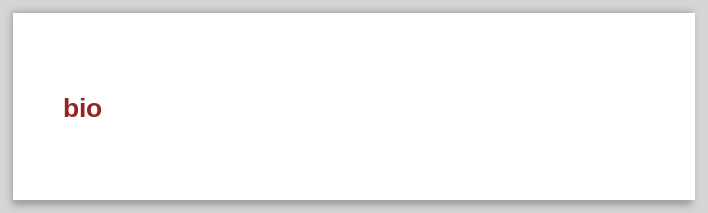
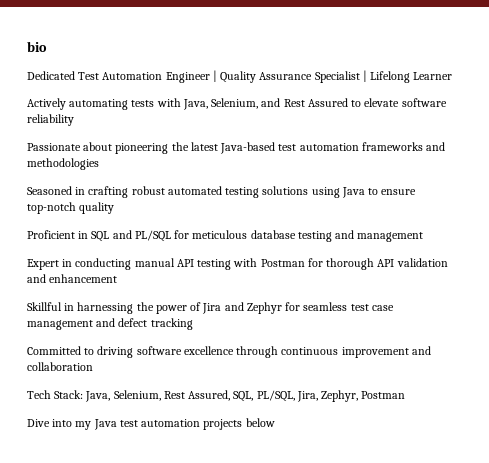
+ Dedicated Test Automation Engineer | Quality Assurance Specialist | Lifelong Learner
+ Actively automating tests with Java, Selenium, and Rest Assured to elevate software reliability
+ Passionate about pioneering the latest Java-based test automation frameworks and methodologies
+ Seasoned in crafting robust automated testing solutions using Java to ensure top-notch quality
+ Proficient in SQL and PL/SQL for meticulous database testing and management
+ Expert in conducting manual API testing with Postman for thorough API validation and enhancement
+ Skillful in harnessing the power of Jira and Zephyr for seamless test case management and defect tracking
+ Committed to driving software excellence through continuous improvement and collaboration
+ Tech Stack: Java, Selenium, Rest Assured, SQL, PL/SQL, Jira, Zephyr, Postman
+ Dive into my Java test automation projects below

